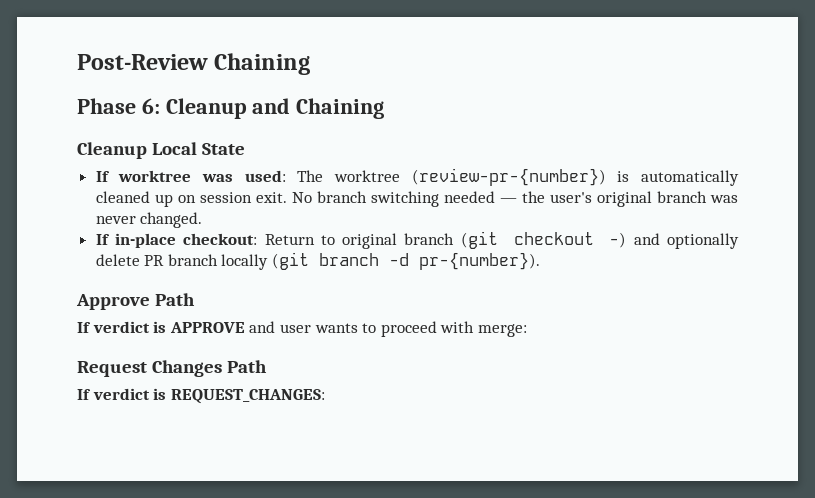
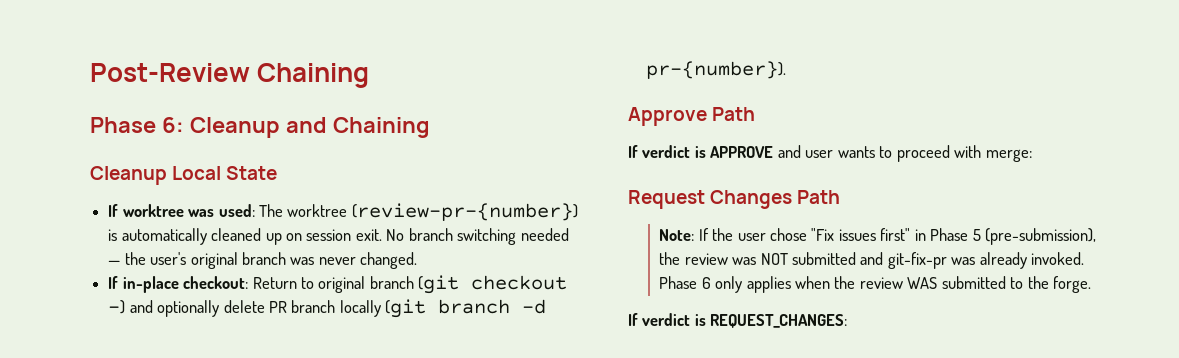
+ Note: If the user chose "Fix issues first" in Phase 5 (pre-submission), the review was NOT submitted and git-fix-pr was already invoked. Phase 6 only applies when the review WAS submitted to the forge.

